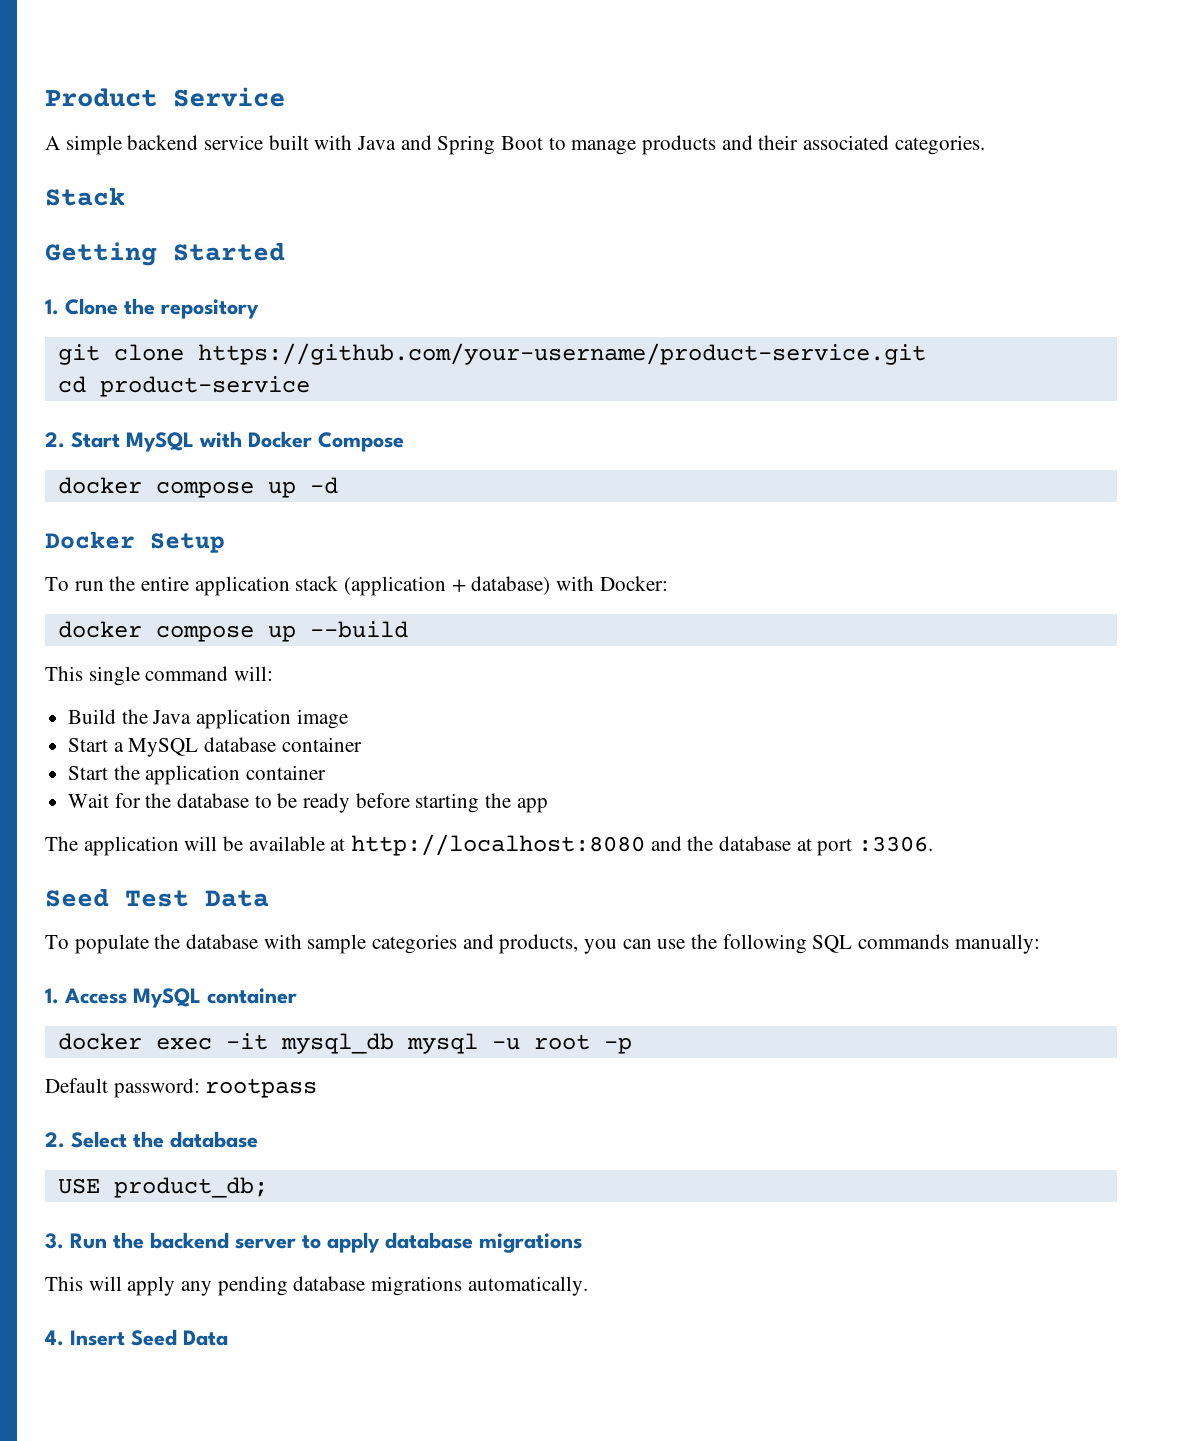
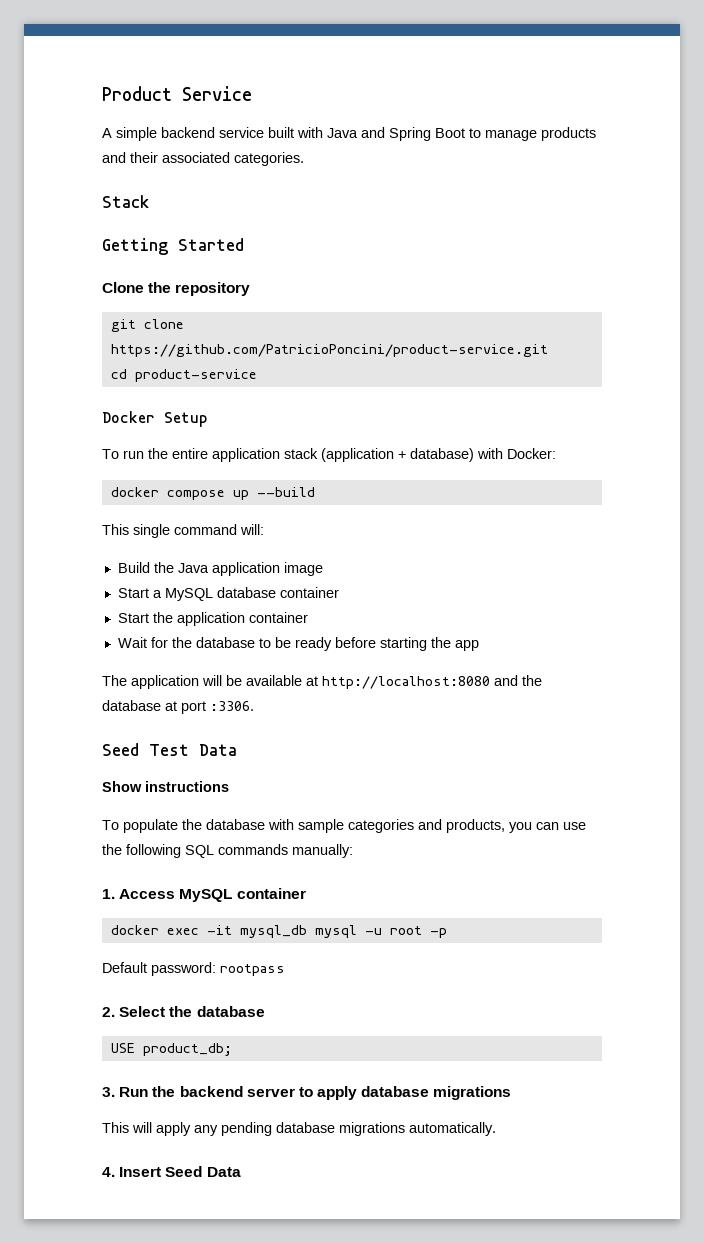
- 1. Clone the repository
+ Clone the repository
- git clone https://github.com/your-username/product-service.git
+ git clone https://github.com/PatricioPoncini/product-service.git
- 2. Start MySQL with Docker Compose
- docker compose up -d
+ Show instructions

